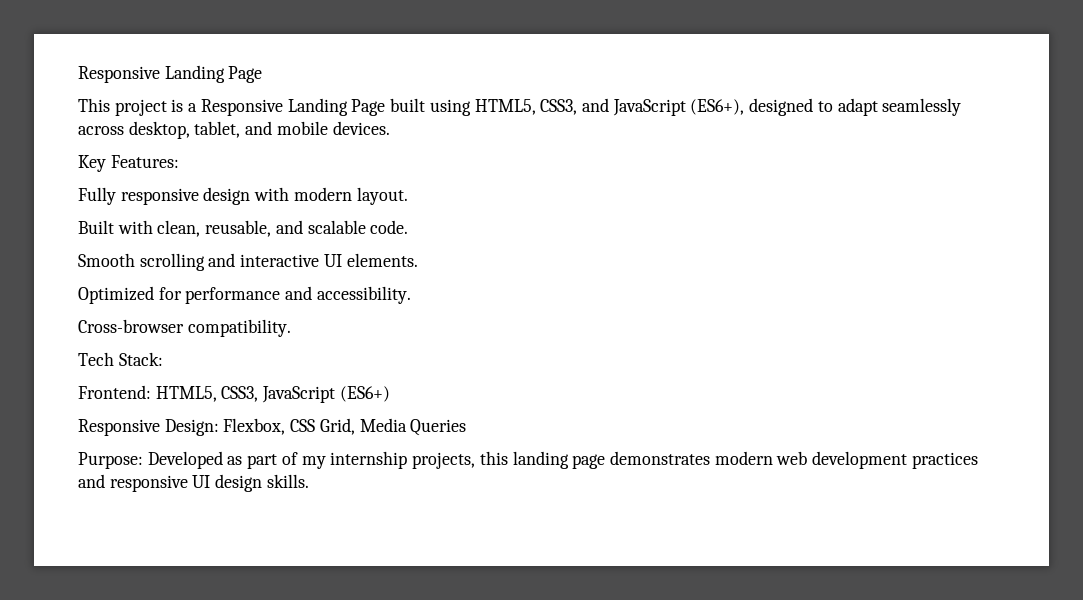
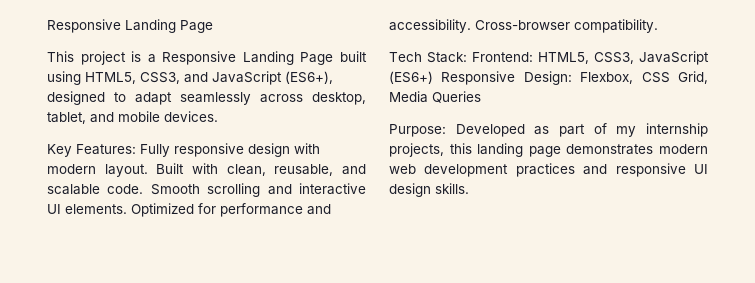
- Key Features:
- Fully responsive design with modern layout.
- Built with clean, reusable, and scalable code.
- Smooth scrolling and interactive UI elements.
- Optimized for performance and accessibility.
- Cross-browser compatibility.
+ Key Features: Fully responsive design with modern layout. Built with clean, reusable, and scalable code. Smooth scrolling and interactive UI elements. Optimized for performance and accessibility. Cross-browser compatibility.
- Tech Stack:
- Frontend: HTML5, CSS3, JavaScript (ES6+)
- Responsive Design: Flexbox, CSS Grid, Media Queries
+ Tech Stack: Frontend: HTML5, CSS3, JavaScript (ES6+) Responsive Design: Flexbox, CSS Grid, Media Queries

